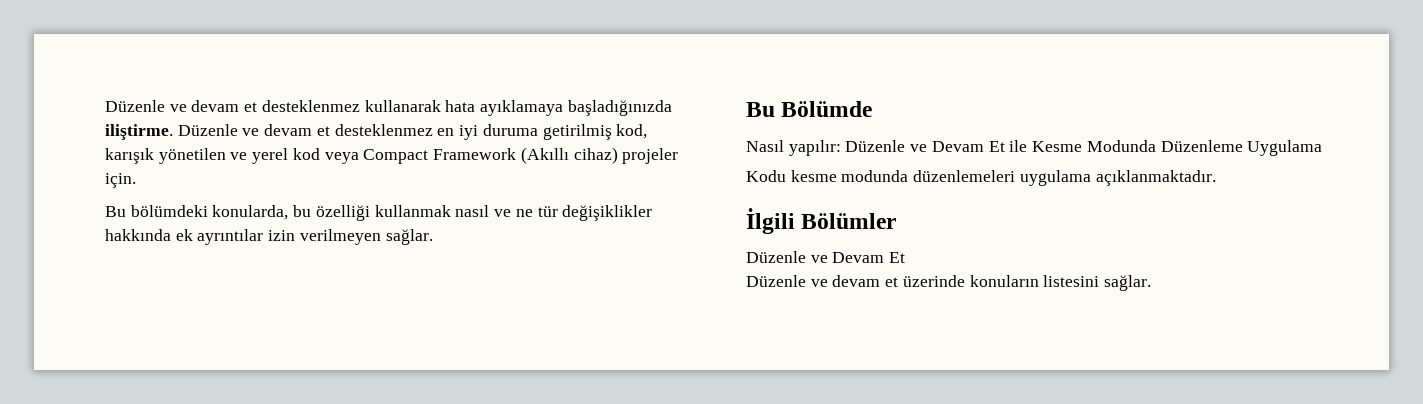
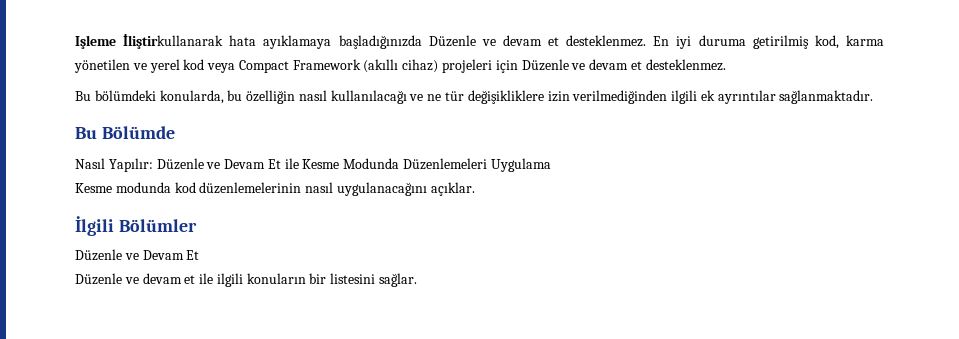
- Düzenle ve devam et desteklenmez kullanarak hata ayıklamaya başladığınızda iliştirme. Düzenle ve devam et desteklenmez en iyi duruma getirilmiş kod, karışık yönetilen ve yerel kod veya Compact Framework (Akıllı cihaz) projeler için.
- Bu bölümdeki konularda, bu özelliği kullanmak nasıl ve ne tür değişiklikler hakkında ek ayrıntılar izin verilmeyen sağlar.
+ Işleme İliştirkullanarak hata ayıklamaya başladığınızda Düzenle ve devam et desteklenmez. En iyi duruma getirilmiş kod, karma yönetilen ve yerel kod veya Compact Framework (akıllı cihaz) projeleri için Düzenle ve devam et desteklenmez.
+ Bu bölümdeki konularda, bu özelliğin nasıl kullanılacağı ve ne tür değişikliklere izin verilmediğinden ilgili ek ayrıntılar sağlanmaktadır.
- Nasıl yapılır: Düzenle ve Devam Et ile Kesme Modunda Düzenleme Uygulama
+ Nasıl Yapılır: Düzenle ve Devam Et ile Kesme Modunda Düzenlemeleri Uygulama
- Kodu kesme modunda düzenlemeleri uygulama açıklanmaktadır.
+ Kesme modunda kod düzenlemelerinin nasıl uygulanacağını açıklar.
- Düzenle ve devam et üzerinde konuların listesini sağlar.
+ Düzenle ve devam et ile ilgili konuların bir listesini sağlar.

